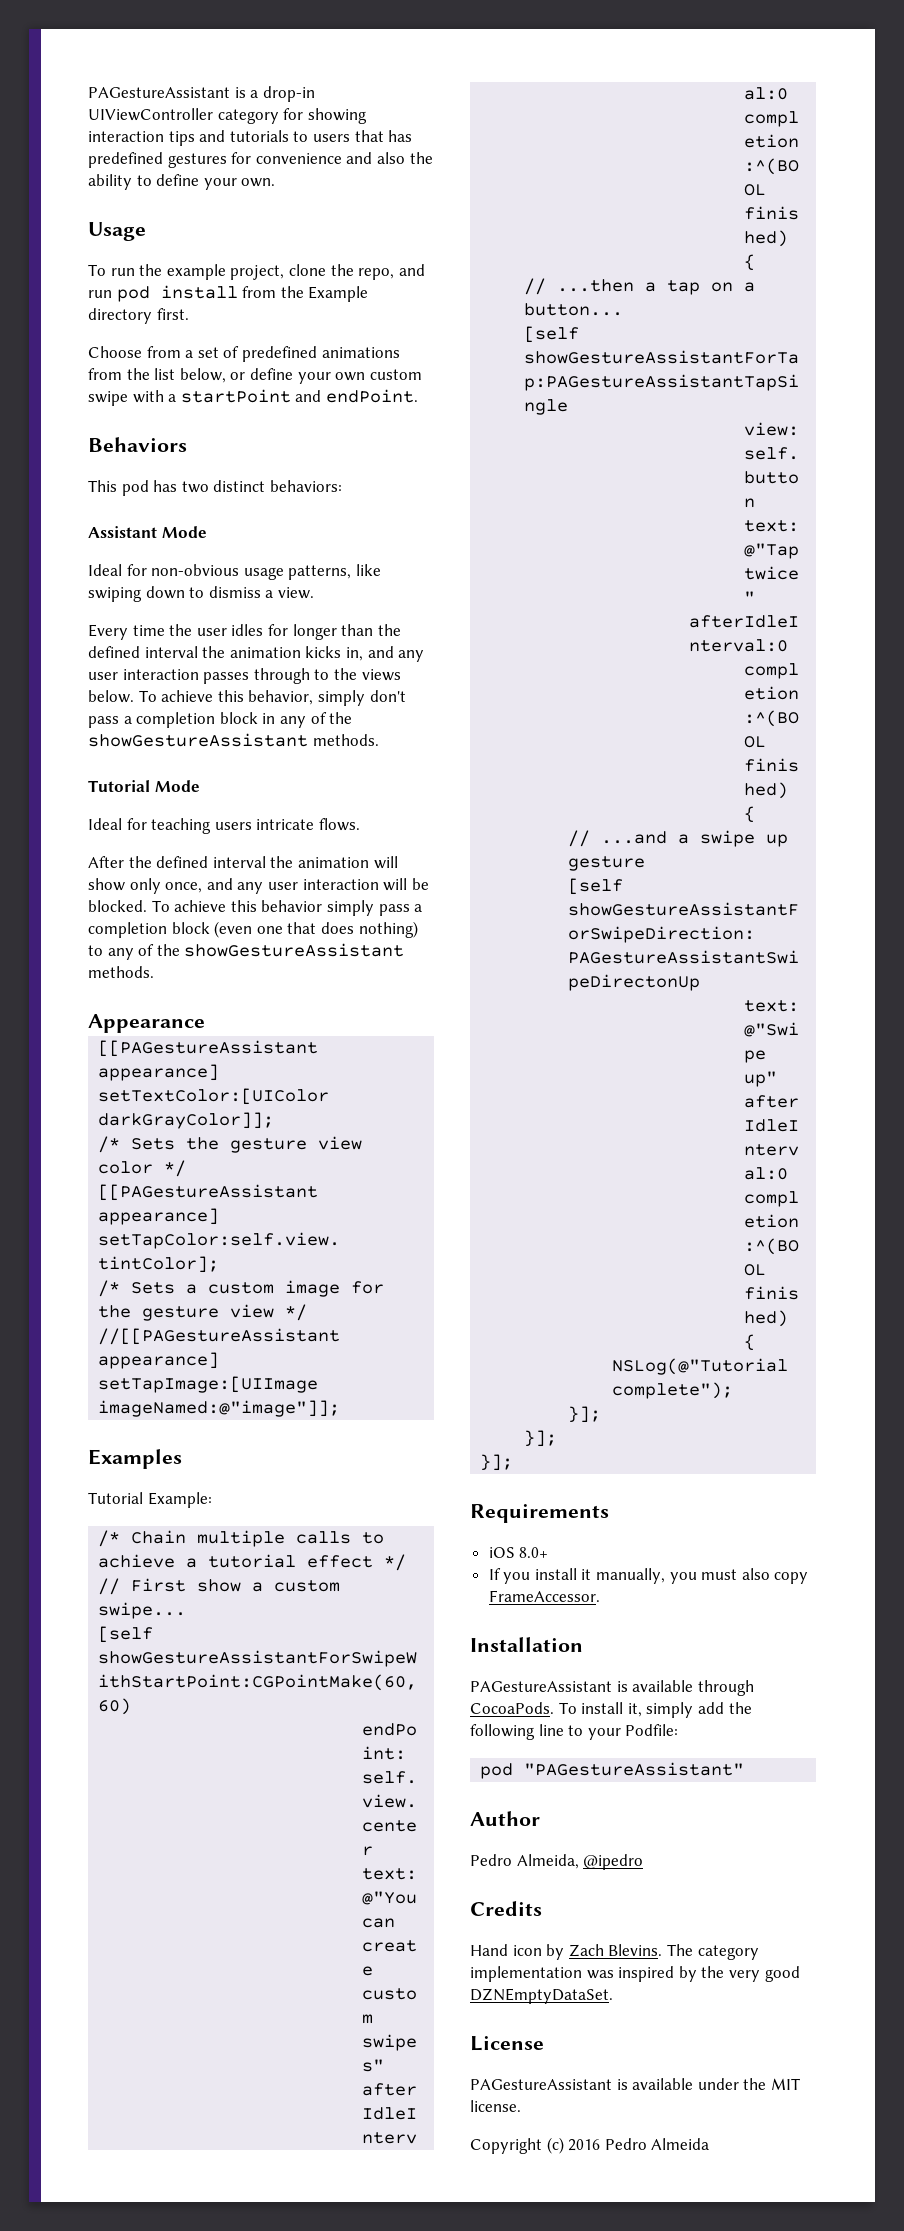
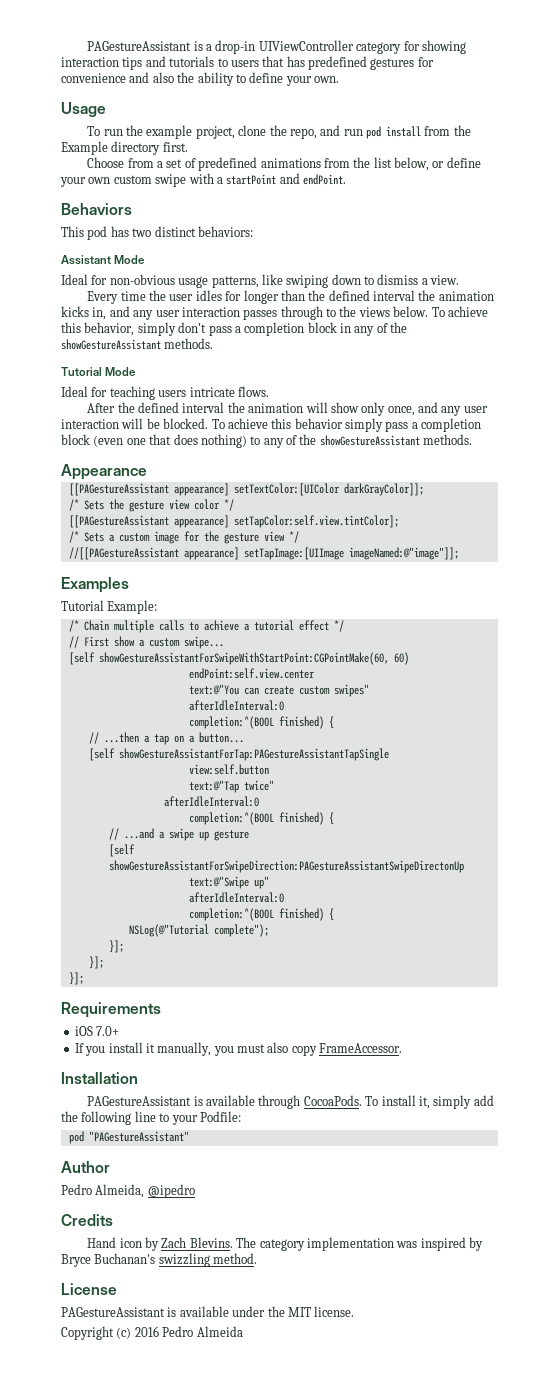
- iOS 8.0+
+ iOS 7.0+
- The category implementation was inspired by the very good DZNEmptyDataSet.
+ The category implementation was inspired by Bryce Buchanan's swizzling method.

